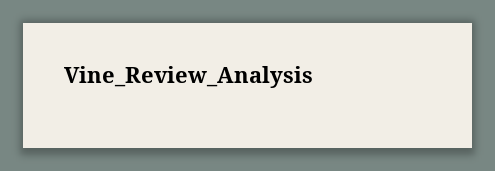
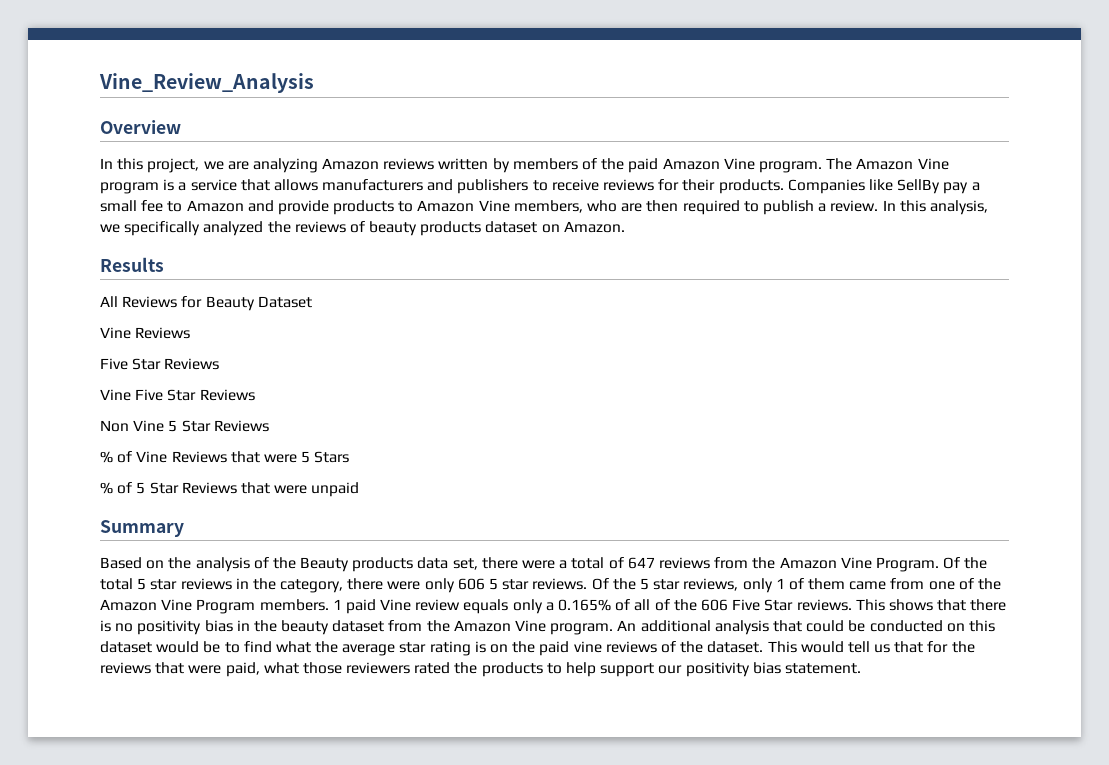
+ Overview
+ In this project, we are analyzing Amazon reviews written by members of the paid Amazon Vine program. The Amazon Vine program is a service that allows manufacturers and publishers to receive reviews for their products. Companies like SellBy pay a small fee to Amazon and provide products to Amazon Vine members, who are then required to publish a review. In this analysis, we specifically analyzed the reviews of beauty products dataset on Amazon.
+ Results
+ All Reviews for Beauty Dataset
+ Vine Reviews
+ Five Star Reviews
+ Vine Five Star Reviews
+ Non Vine 5 Star Reviews
+ % of Vine Reviews that were 5 Stars
+ % of 5 Star Reviews that were unpaid
+ Summary
+ Based on the analysis of the Beauty products data set, there were a total of 647 reviews from the Amazon Vine Program. Of the total 5 star reviews in the category, there were only 606 5 star reviews. Of the 5 star reviews, only 1 of them came from one of the Amazon Vine Program members. 1 paid Vine review equals only a 0.165% of all of the 606 Five Star reviews. This shows that there is no positivity bias in the beauty dataset from the Amazon Vine program. An additional analysis that could be conducted on this dataset would be to find what the average star rating is on the paid vine reviews of the dataset. This would tell us that for the reviews that were paid, what those reviewers rated the products to help support our positivity bias statement.

